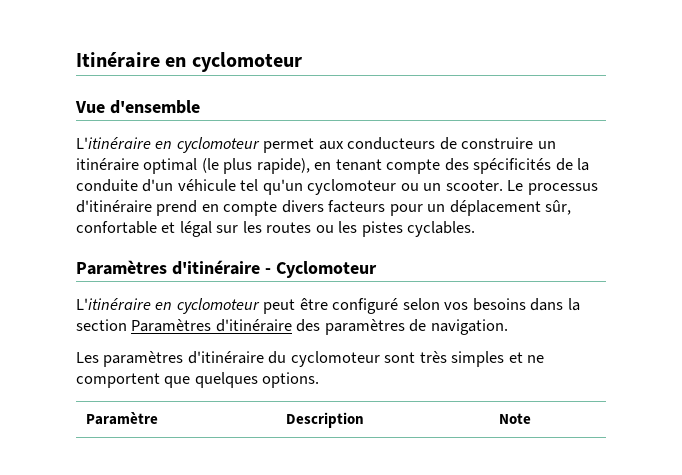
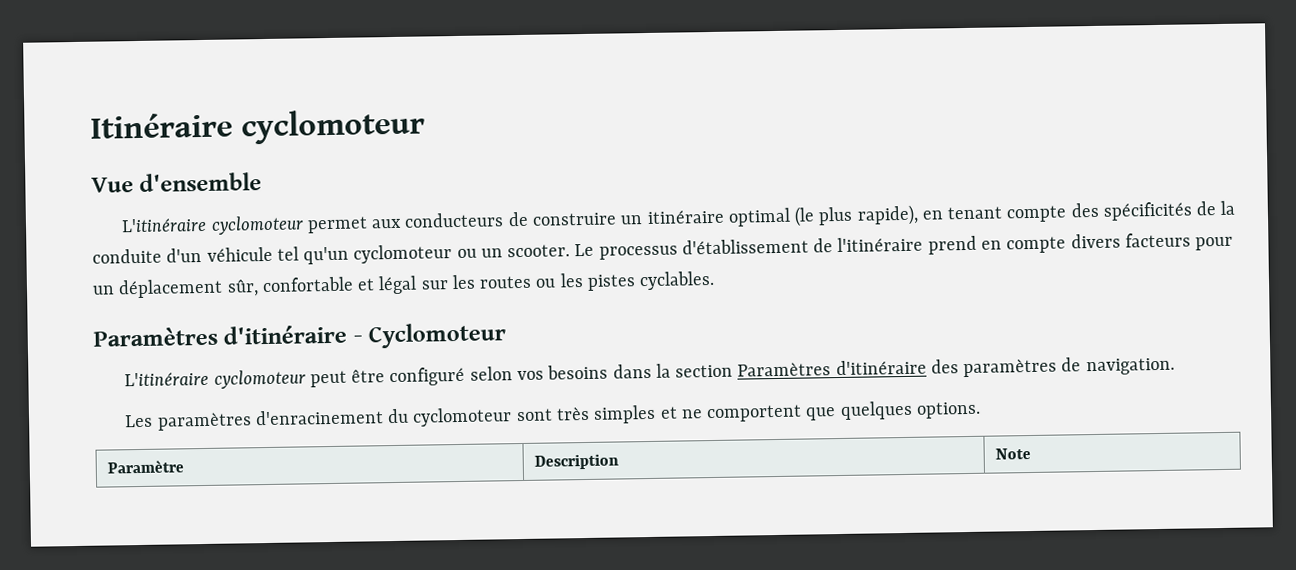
- Itinéraire en cyclomoteur
+ Itinéraire cyclomoteur
- L'itinéraire en cyclomoteur permet aux conducteurs de construire un itinéraire optimal (le plus rapide), en tenant compte des spécificités de la conduite d'un véhicule tel qu'un cyclomoteur ou un scooter.
+ L'itinéraire cyclomoteur permet aux conducteurs de construire un itinéraire optimal (le plus rapide), en tenant compte des spécificités de la conduite d'un véhicule tel qu'un cyclomoteur ou un scooter.
- Le processus d'itinéraire prend en compte divers facteurs pour un déplacement sûr, confortable et légal sur les routes ou les pistes cyclables.
+ Le processus d'établissement de l'itinéraire prend en compte divers facteurs pour un déplacement sûr, confortable et légal sur les routes ou les pistes cyclables.
- L'itinéraire en cyclomoteur peut être configuré selon vos besoins dans la section Paramètres d'itinéraire des paramètres de navigation.
+ L'itinéraire cyclomoteur peut être configuré selon vos besoins dans la section Paramètres d'itinéraire des paramètres de navigation.
- Les paramètres d'itinéraire du cyclomoteur sont très simples et ne comportent que quelques options.
+ Les paramètres d'enracinement du cyclomoteur sont très simples et ne comportent que quelques options.

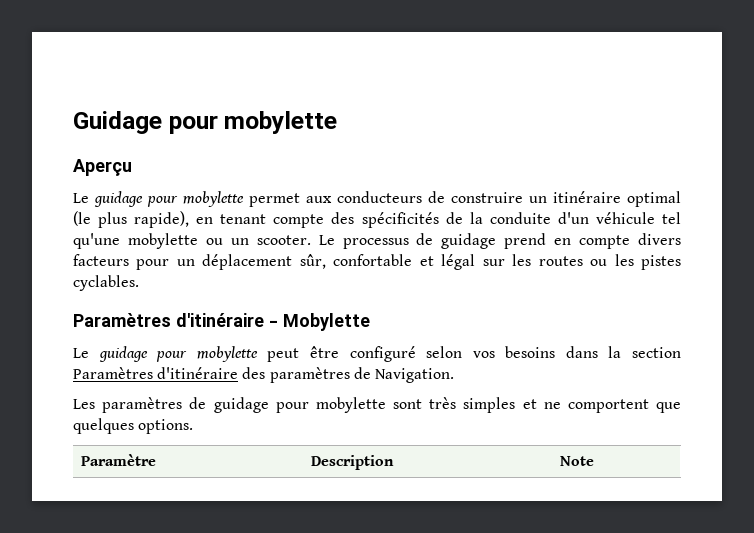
- Itinéraire cyclomoteur
- Vue d'ensemble
- L'itinéraire cyclomoteur permet aux conducteurs de construire un itinéraire optimal (le plus rapide), en tenant compte des spécificités de la conduite d'un véhicule tel qu'un cyclomoteur ou un scooter.
+ Guidage pour mobylette
+ Aperçu
+ Le guidage pour mobylette permet aux conducteurs de construire un itinéraire optimal (le plus rapide), en tenant compte des spécificités de la conduite d'un véhicule tel qu'une mobylette ou un scooter.
- Le processus d'établissement de l'itinéraire prend en compte divers facteurs pour un déplacement sûr, confortable et légal sur les routes ou les pistes cyclables.
+ Le processus de guidage prend en compte divers facteurs pour un déplacement sûr, confortable et légal sur les routes ou les pistes cyclables.
- Paramètres d'itinéraire - Cyclomoteur
- L'itinéraire cyclomoteur peut être configuré selon vos besoins dans la section Paramètres d'itinéraire des paramètres de navigation.
+ Paramètres d'itinéraire - Mobylette
+ Le guidage pour mobylette peut être configuré selon vos besoins dans la section Paramètres d'itinéraire des paramètres de Navigation.
- Les paramètres d'enracinement du cyclomoteur sont très simples et ne comportent que quelques options.
+ Les paramètres de guidage pour mobylette sont très simples et ne comportent que quelques options.

